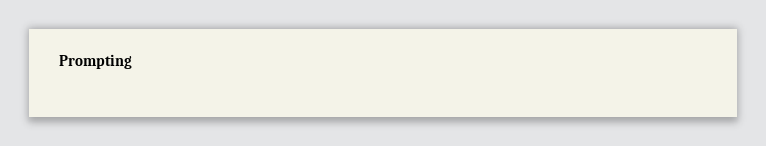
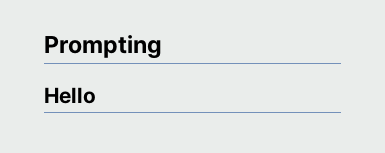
+ Hello

